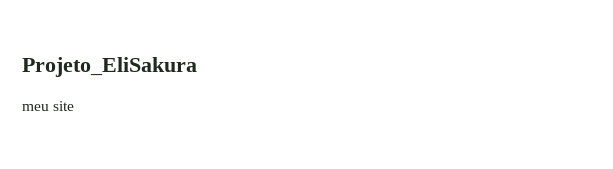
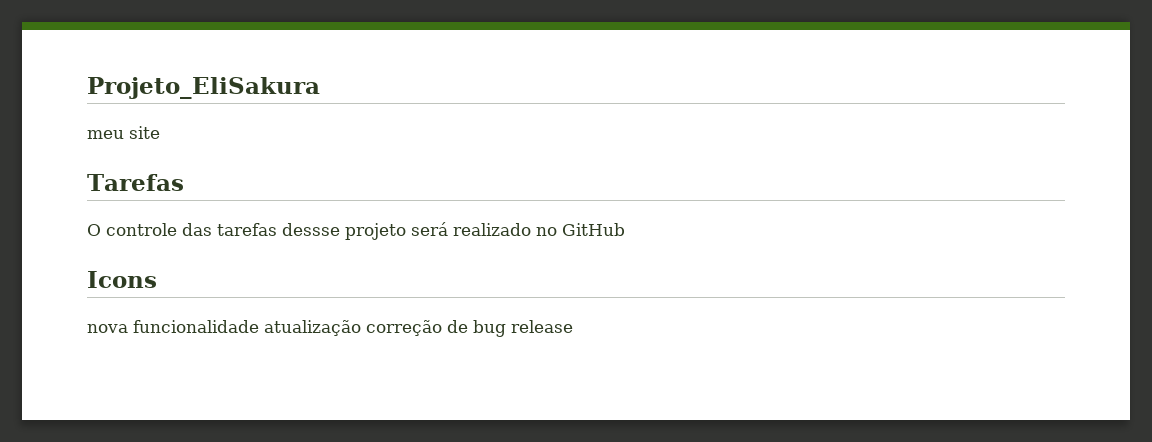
+ Tarefas
+ O controle das tarefas dessse projeto será realizado no GitHub
+ Icons
+ nova funcionalidade atualização correção de bug release

